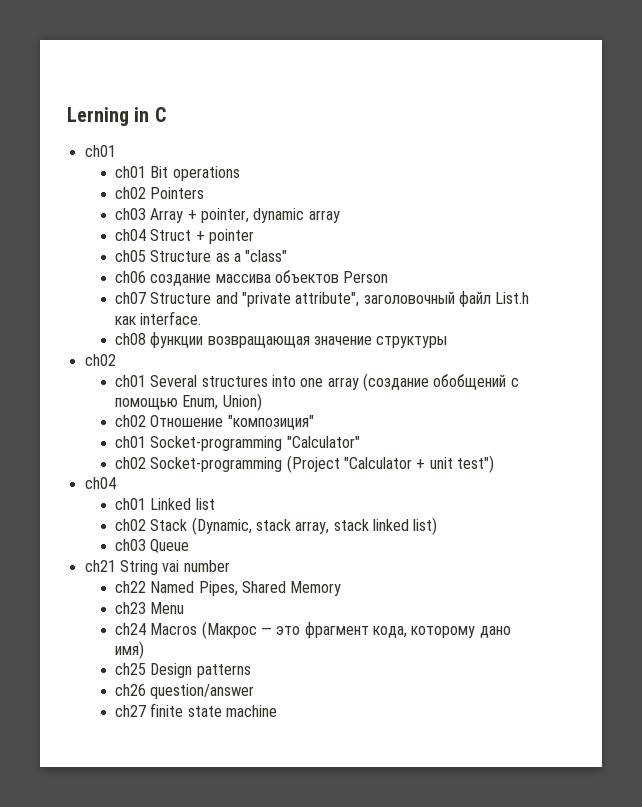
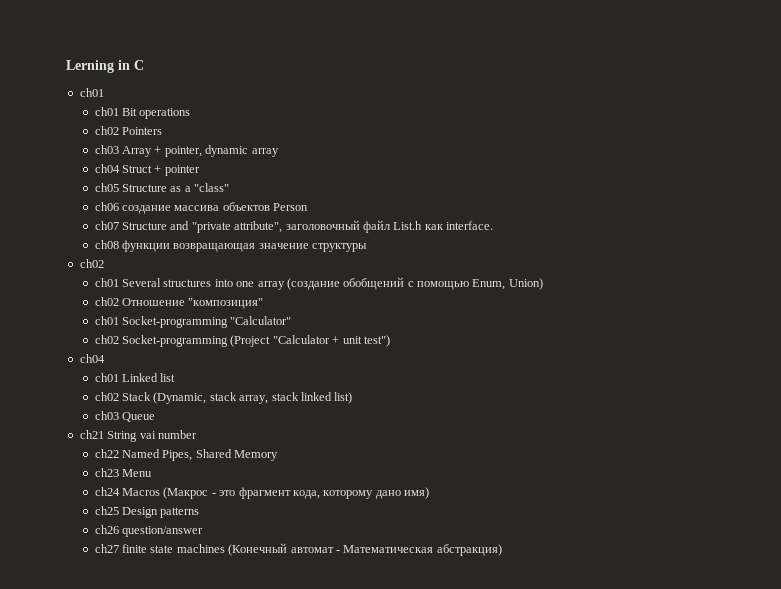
- ch24 Macros (Макрос — это фрагмент кода, которому дано имя)
+ ch24 Macros (Макрос - это фрагмент кода, которому дано имя)
- ch27 finite state machine
+ ch27 finite state machines (Конечный автомат - Математическая абстракция)

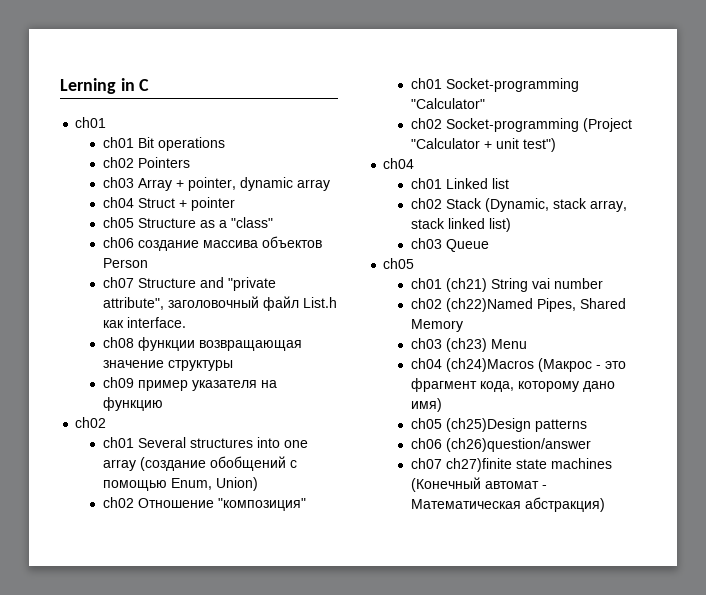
+ ch09 пример указателя на функцию
  ch03 Queue
- ch21 String vai number
+ ch05
+ ch01 (ch21) String vai number
- ch22 Named Pipes, Shared Memory
+ ch02 (ch22)Named Pipes, Shared Memory
- ch23 Menu
+ ch03 (ch23) Menu
- ch24 Macros (Макрос - это фрагмент кода, которому дано имя)
+ ch04 (ch24)Macros (Макрос - это фрагмент кода, которому дано имя)
- ch25 Design patterns
+ ch05 (ch25)Design patterns
- ch26 question/answer
- ch27 finite state machines (Конечный автомат - Математическая абстракция)
+ ch06 (ch26)question/answer
+ ch07 ch27)finite state machines (Конечный автомат - Математическая абстракция)

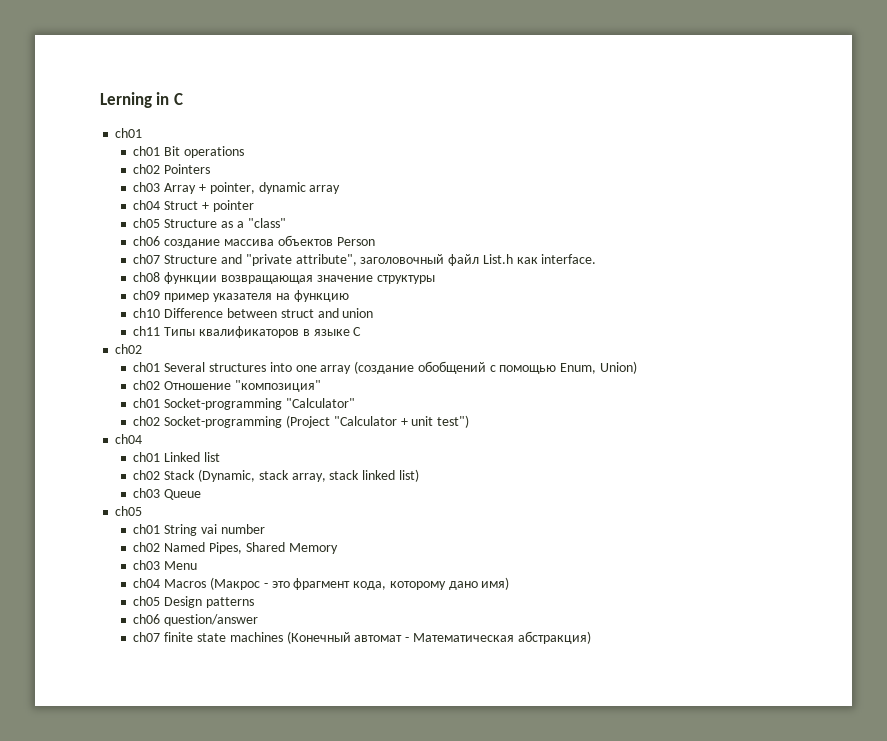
+ ch10 Difference between struct and union
+ ch11 Типы квалификаторов в языке C
- ch01 (ch21) String vai number
+ ch01 String vai number
- ch02 (ch22)Named Pipes, Shared Memory
+ ch02 Named Pipes, Shared Memory
- ch03 (ch23) Menu
+ ch03 Menu
- ch04 (ch24)Macros (Макрос - это фрагмент кода, которому дано имя)
+ ch04 Macros (Макрос - это фрагмент кода, которому дано имя)
- ch05 (ch25)Design patterns
+ ch05 Design patterns
- ch06 (ch26)question/answer
- ch07 ch27)finite state machines (Конечный автомат - Математическая абстракция)
+ ch06 question/answer
+ ch07 finite state machines (Конечный автомат - Математическая абстракция)

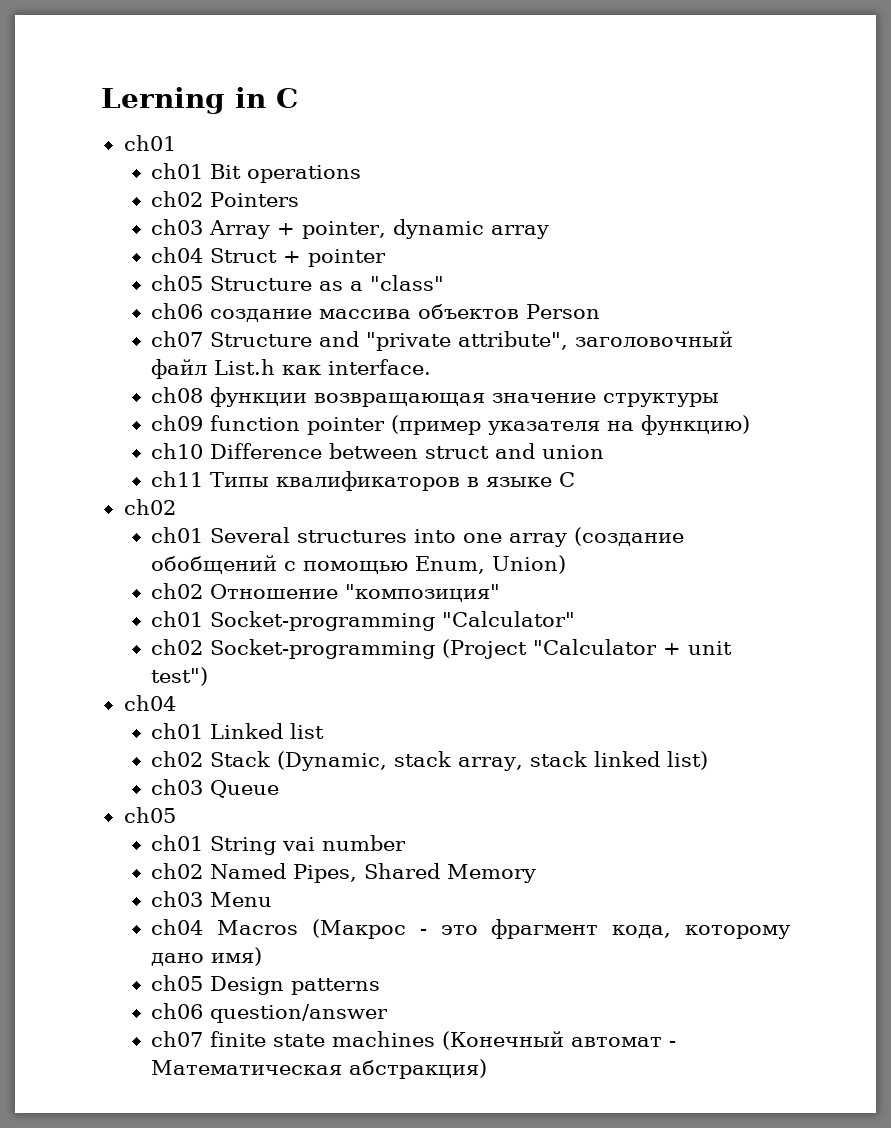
- ch09 пример указателя на функцию
+ ch09 function pointer (пример указателя на функцию)

